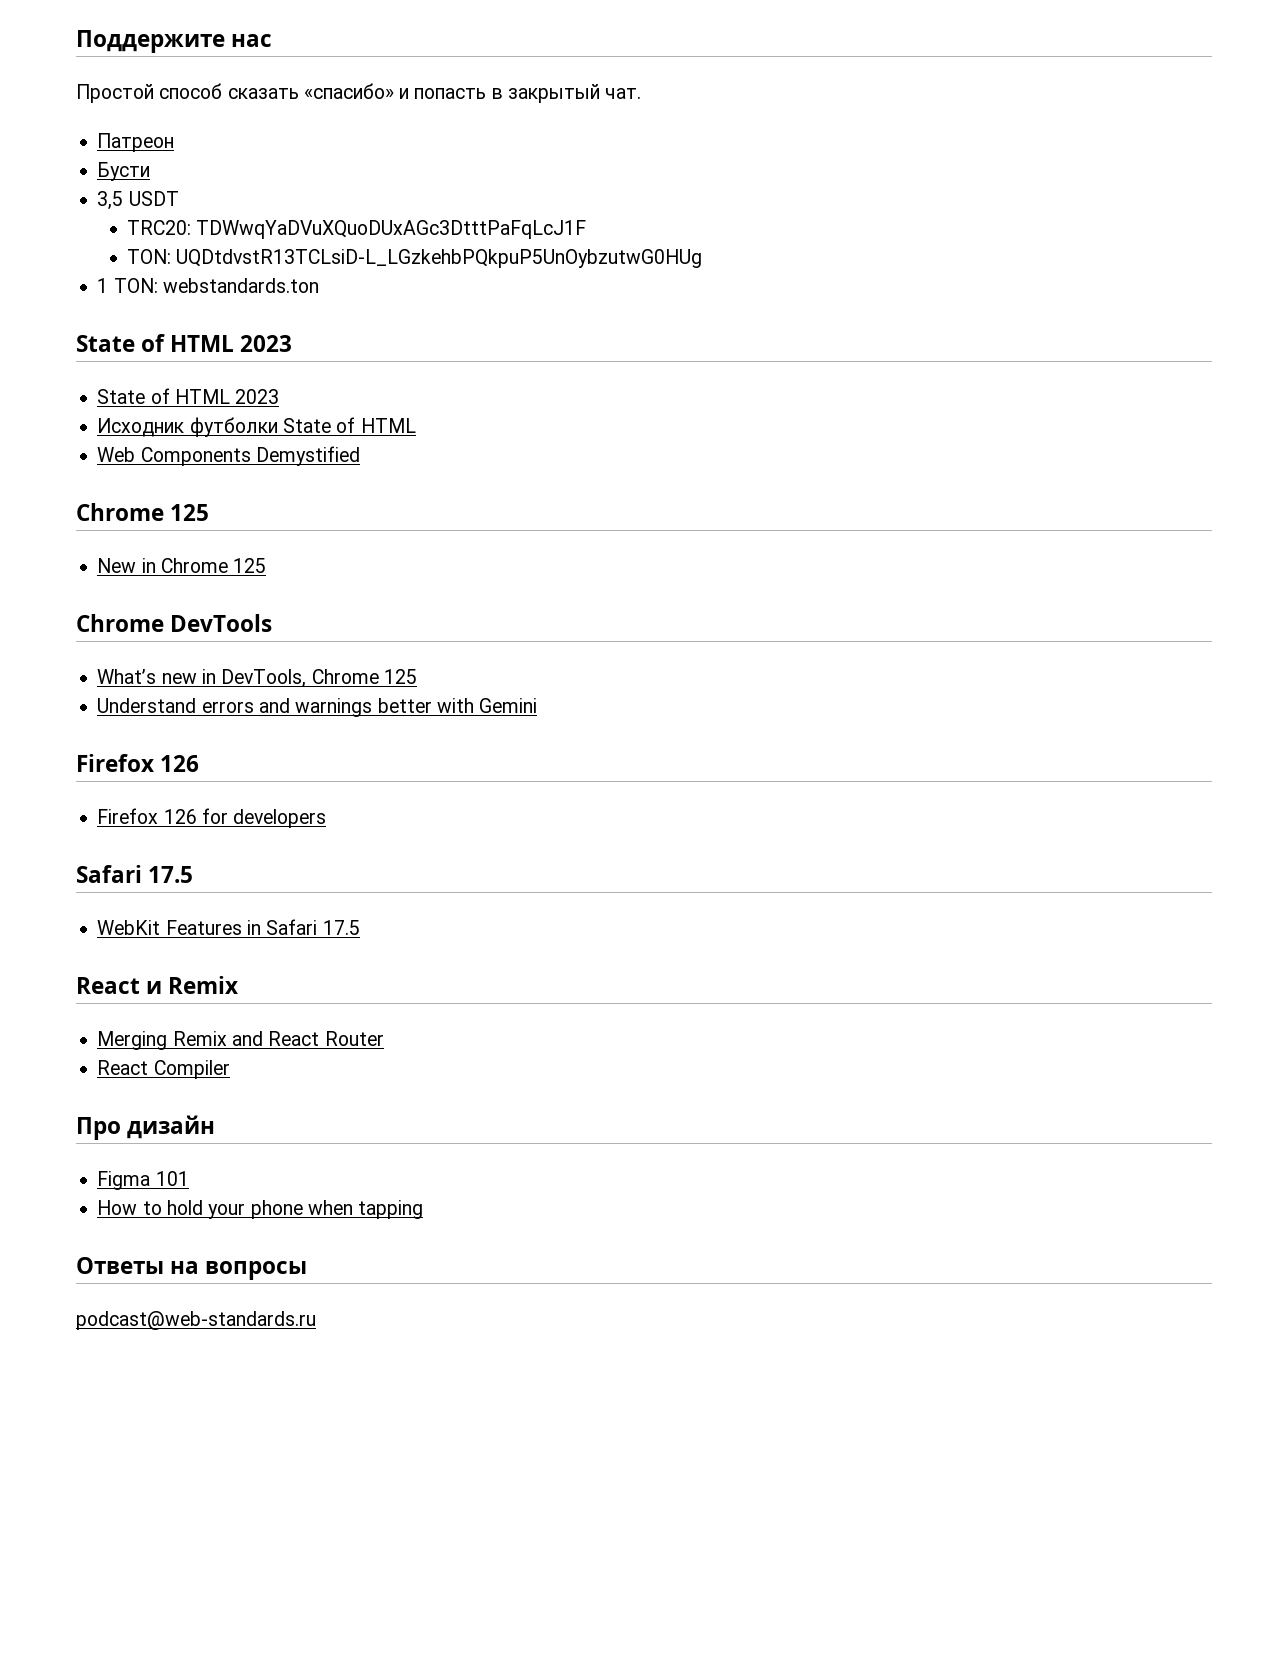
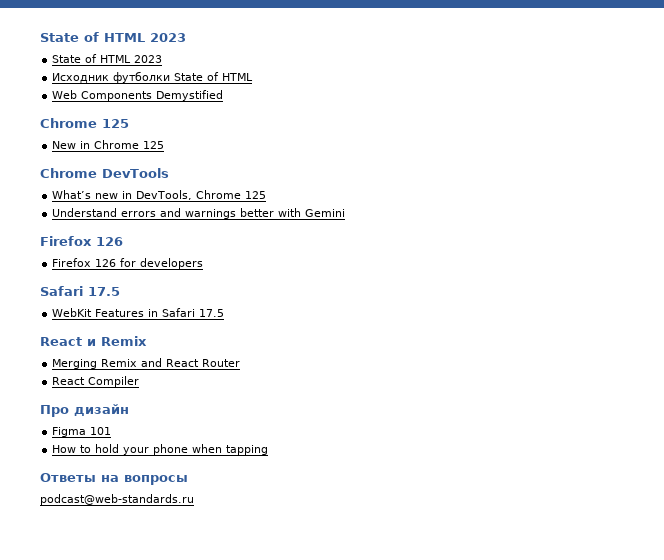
- Поддержите нас
- Простой способ сказать «спасибо» и попасть в закрытый чат.
- Патреон
- Бусти
- 3,5 USDT
- TRC20: TDWwqYaDVuXQuoDUxAGc3DtttPaFqLcJ1F
- TON: UQDtdvstR13TCLsiD-L_LGzkehbPQkpuP5UnOybzutwG0HUg
- 1 TON: webstandards.ton

